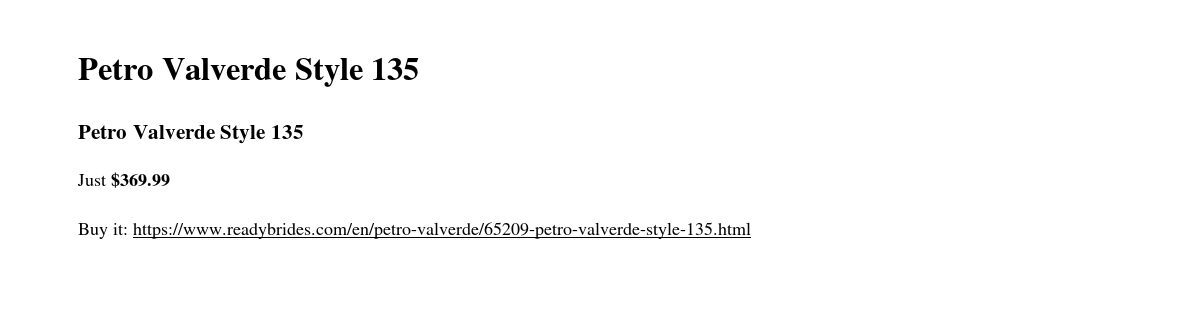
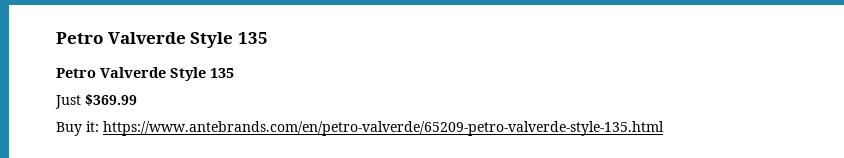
- Buy it: https://www.readybrides.com/en/petro-valverde/65209-petro-valverde-style-135.html
+ Buy it: https://www.antebrands.com/en/petro-valverde/65209-petro-valverde-style-135.html

